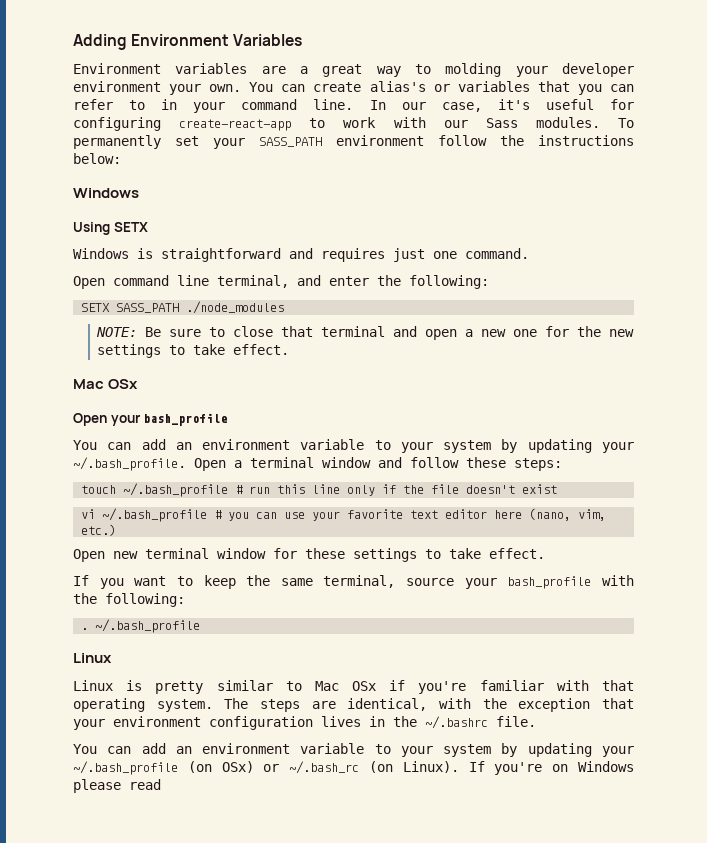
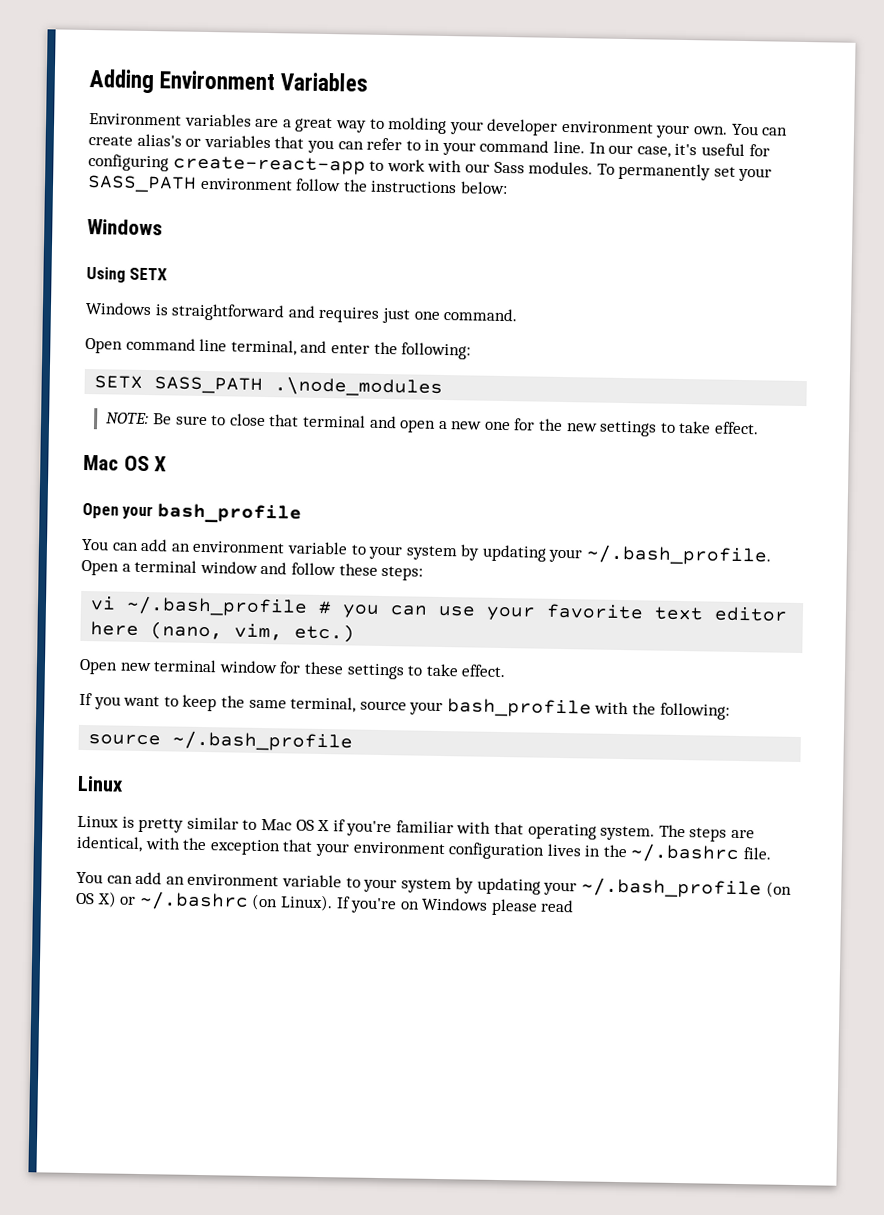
- SETX SASS_PATH ./node_modules
+ SETX SASS_PATH .\node_modules
  NOTE: Be sure to close that terminal and open a new one for the new settings to take effect.
- Mac OSx
+ Mac OS X
- touch ~/.bash_profile # run this line only if the file doesn't exist
- . ~/.bash_profile
+ source ~/.bash_profile
- Linux is pretty similar to Mac OSx if you're familiar with that operating system.
+ Linux is pretty similar to Mac OS X if you're familiar with that operating system.
- You can add an environment variable to your system by updating your ~/.bash_profile (on OSx) or ~/.bash_rc (on Linux).
+ You can add an environment variable to your system by updating your ~/.bash_profile (on OS X) or ~/.bashrc (on Linux).

